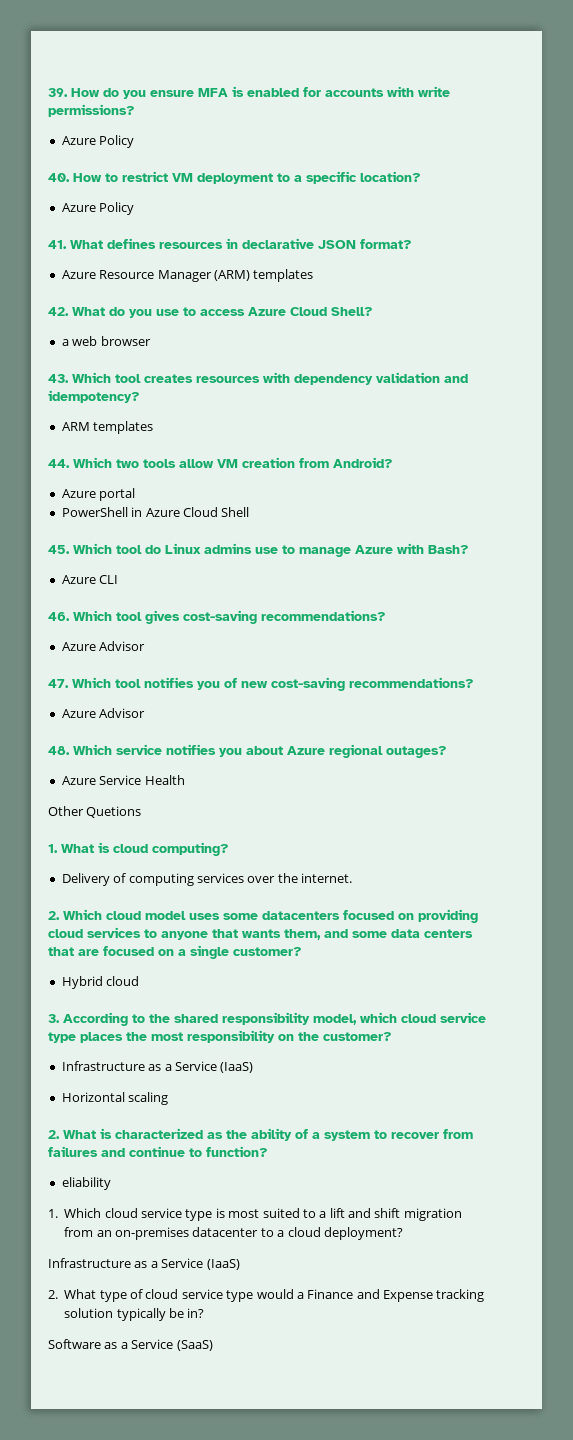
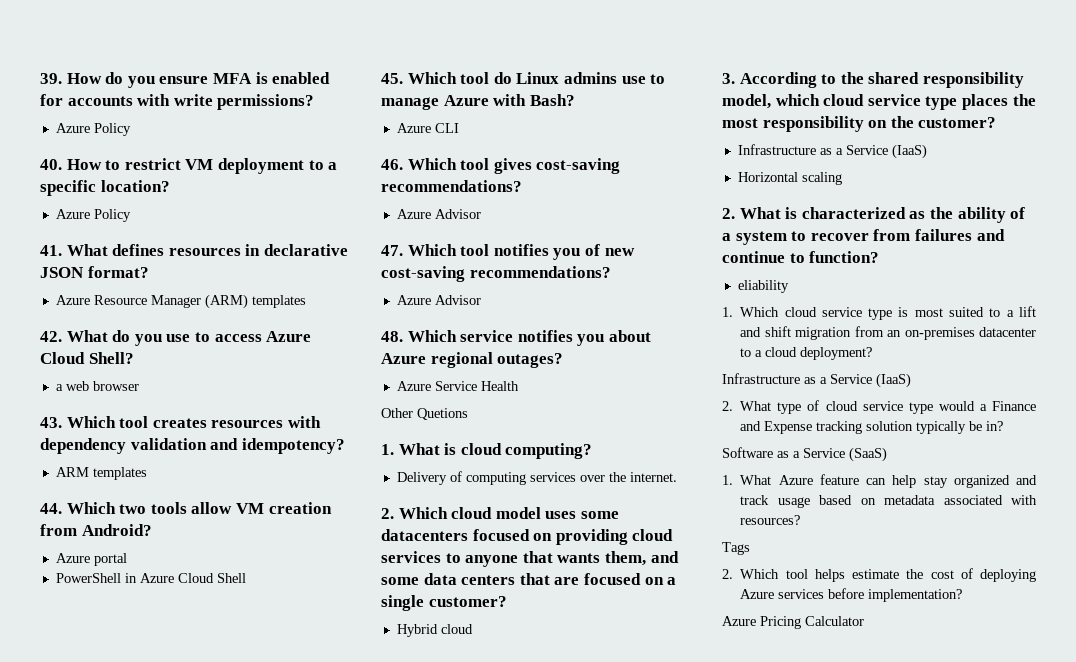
+ 1. What Azure feature can help stay organized and track usage based on metadata associated with resources?
+ Tags
+ 2. Which tool helps estimate the cost of deploying Azure services before implementation?
+ Azure Pricing Calculator

